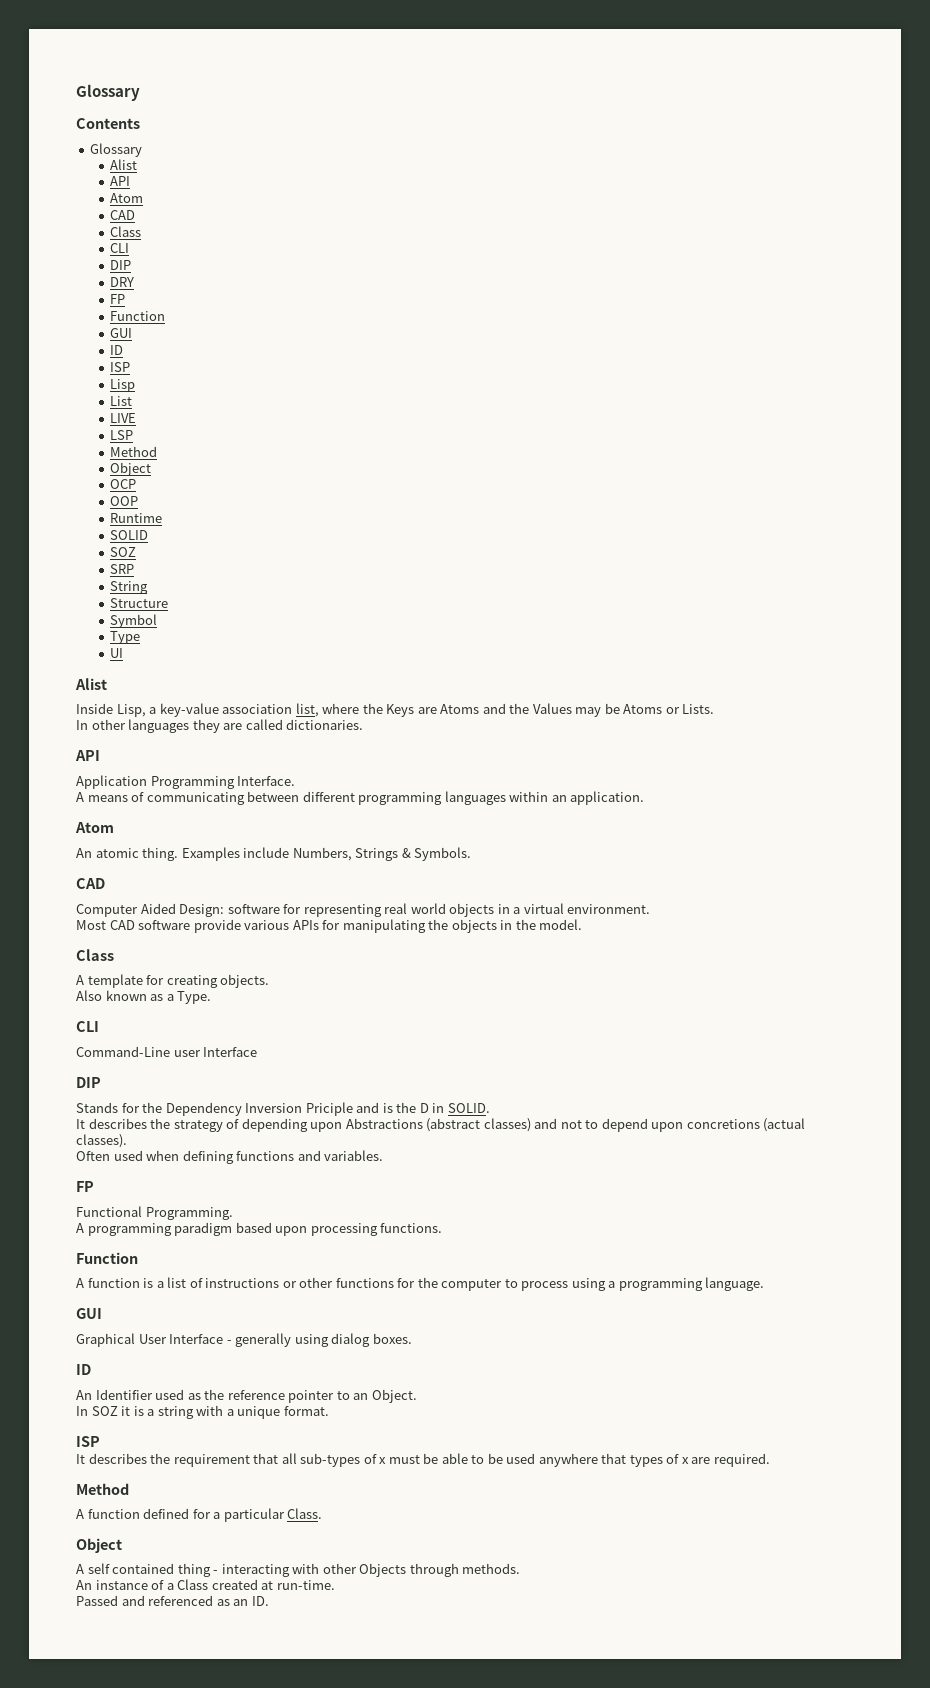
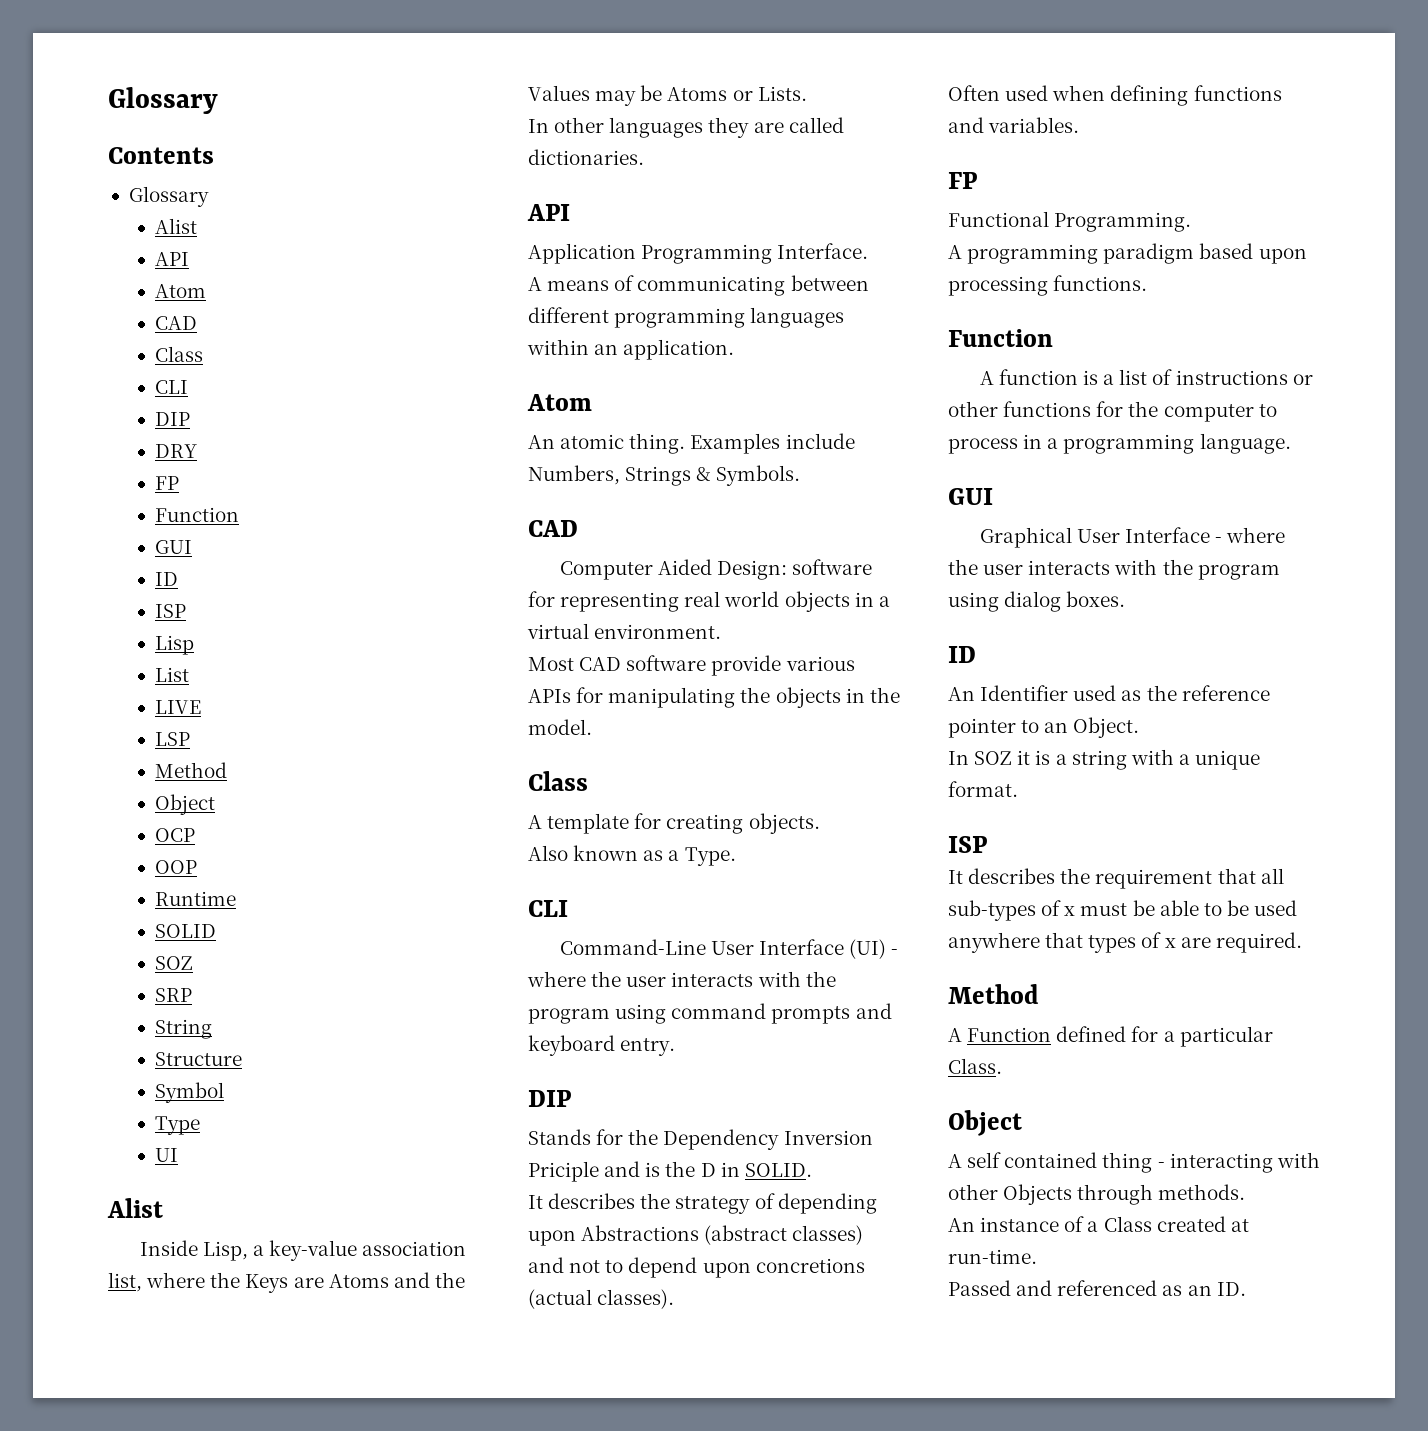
- Command-Line user Interface
+ Command-Line User Interface (UI) - where the user interacts with the program using command prompts and keyboard entry.
- A function is a list of instructions or other functions for the computer to process using a programming language.
+ A function is a list of instructions or other functions for the computer to process in a programming language.
- Graphical User Interface - generally using dialog boxes.
+ Graphical User Interface - where the user interacts with the program using dialog boxes.
- A function defined for a particular Class.
+ A Function defined for a particular Class.

